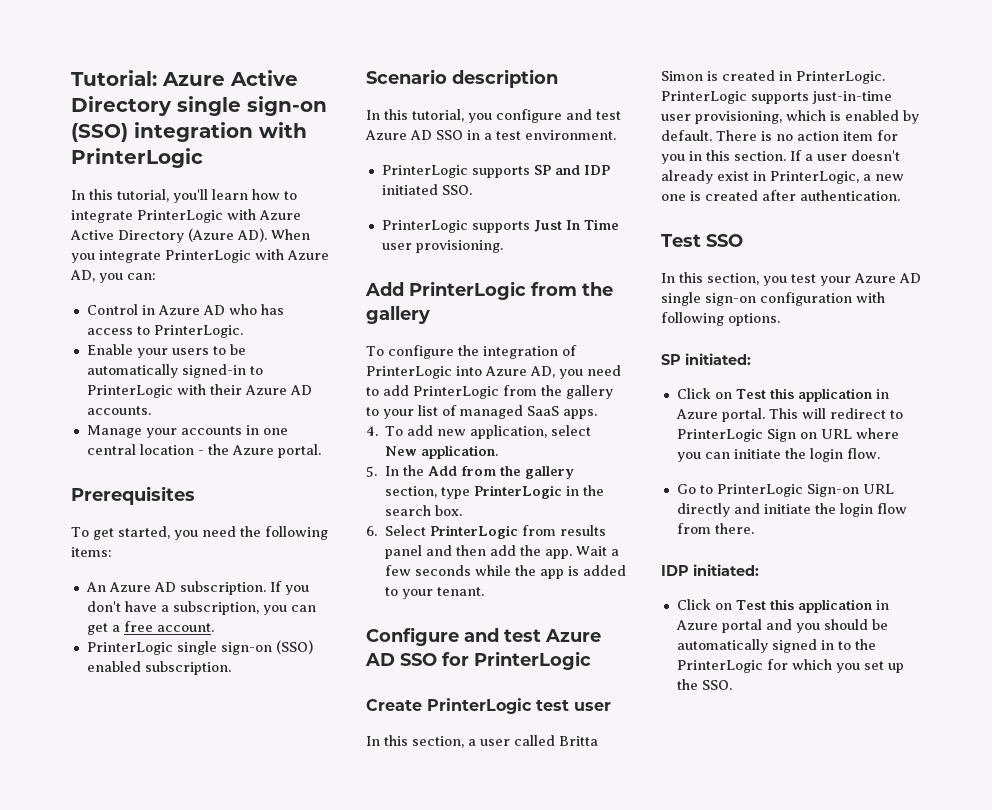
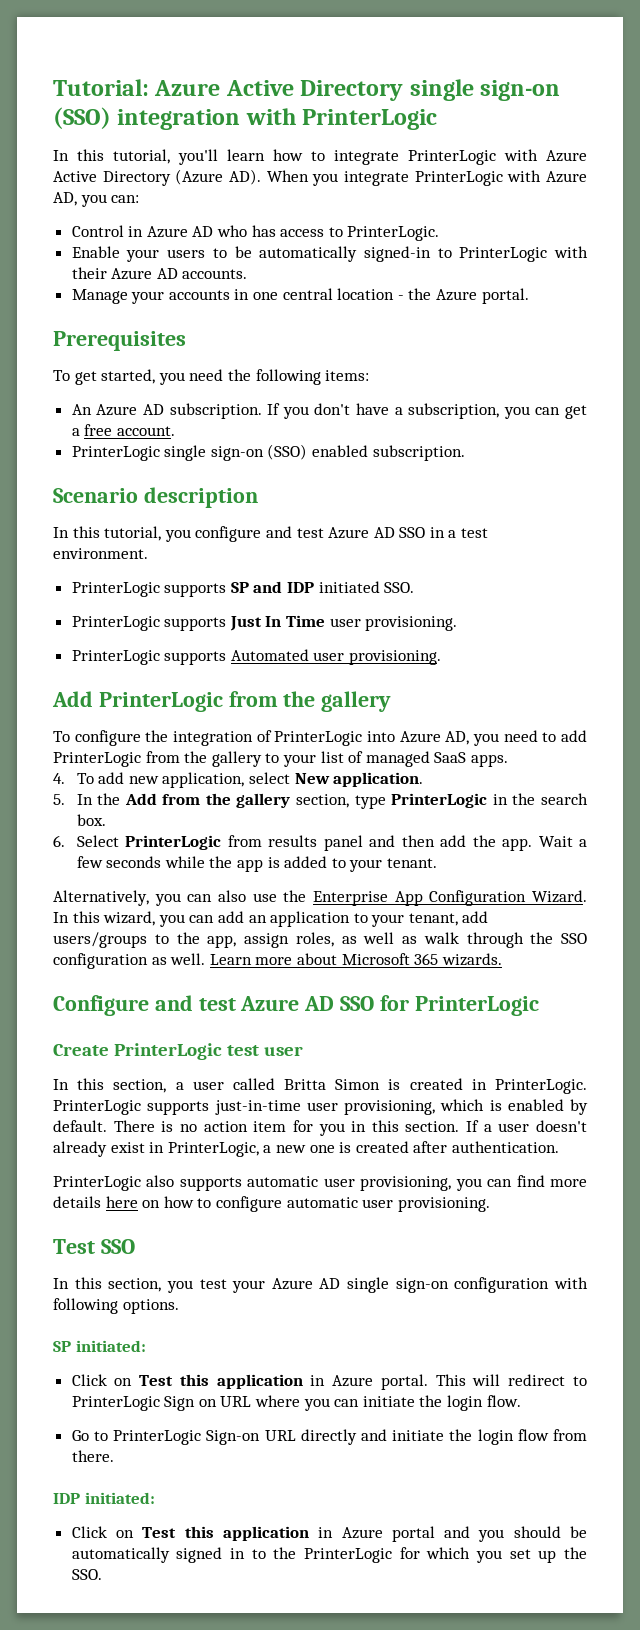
+ PrinterLogic supports Automated user provisioning.
+ Alternatively, you can also use the Enterprise App Configuration Wizard. In this wizard, you can add an application to your tenant, add users/groups to the app, assign roles, as well as walk through the SSO configuration as well. Learn more about Microsoft 365 wizards.
+ PrinterLogic also supports automatic user provisioning, you can find more details here on how to configure automatic user provisioning.

